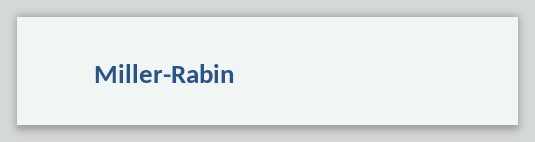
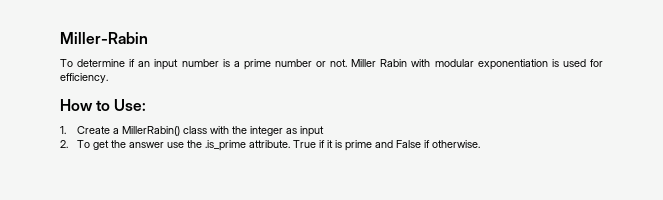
+ To determine if an input number is a prime number or not. Miller Rabin with modular exponentiation is used for efficiency.
+ How to Use:
+ 1. Create a MillerRabin() class with the integer as input
+ 2. To get the answer use the .is_prime attribute. True if it is prime and False if otherwise.

